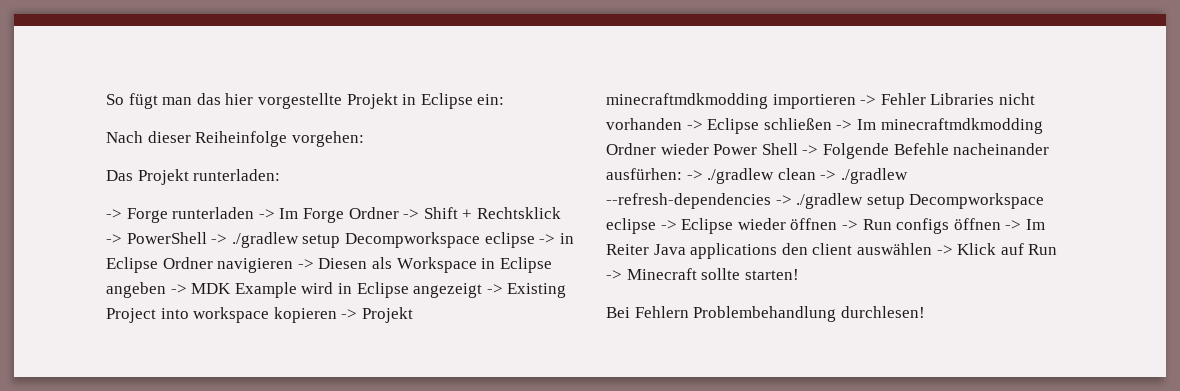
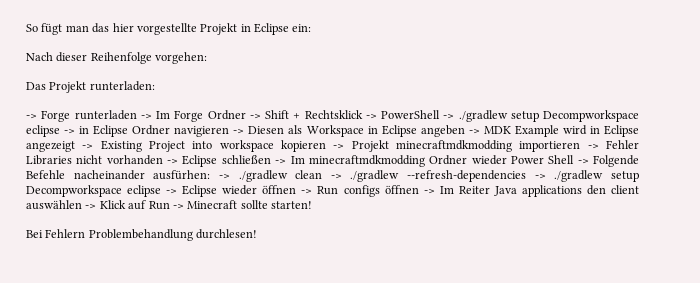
- Nach dieser Reiheinfolge vorgehen:
+ Nach dieser Reihenfolge vorgehen:

